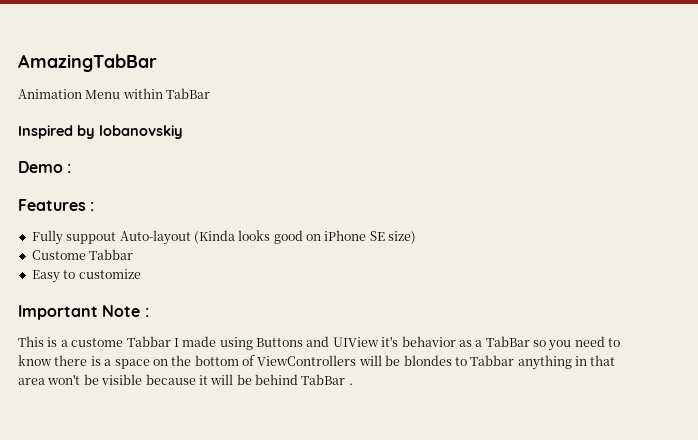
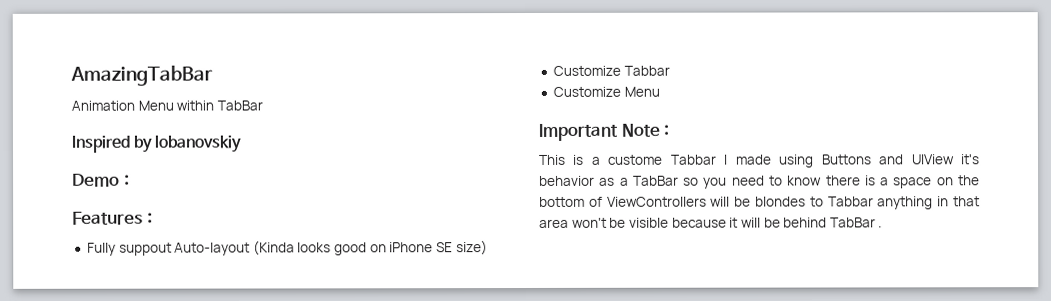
- Custome Tabbar
+ Customize Tabbar
- Easy to customize
+ Customize Menu

